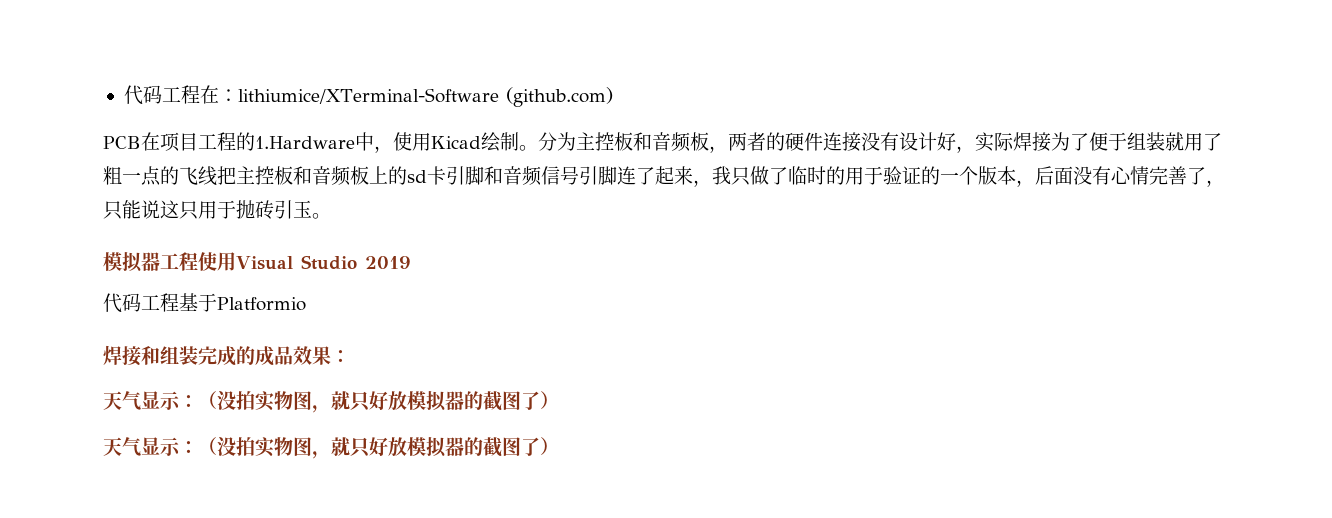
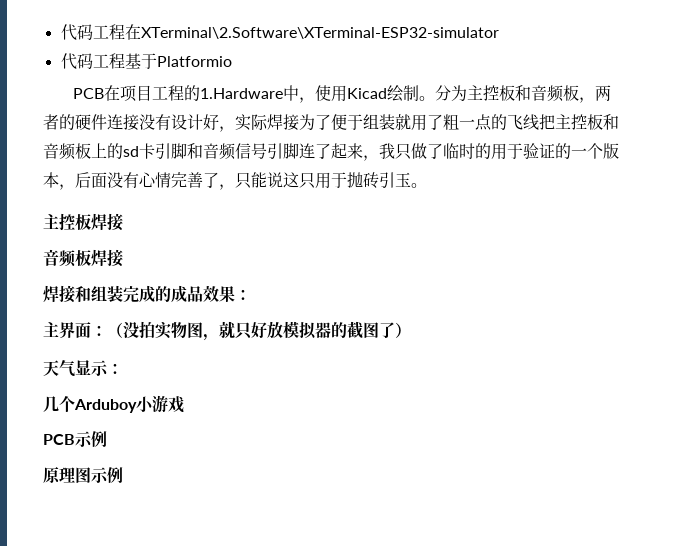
- 代码工程在：lithiumice/XTerminal-Software (github.com)
+ 代码工程在XTerminal\2.Software\XTerminal-ESP32-simulator
+ 代码工程基于Platformio
- 模拟器工程使用Visual Studio 2019
- 代码工程基于Platformio
+ 主控板焊接
+ 音频板焊接
  焊接和组装完成的成品效果：
- 天气显示：（没拍实物图，就只好放模拟器的截图了）
- 天气显示：（没拍实物图，就只好放模拟器的截图了）
+ 主界面：（没拍实物图，就只好放模拟器的截图了）
+ 天气显示：
+ 几个Arduboy小游戏
+ PCB示例
+ 原理图示例

